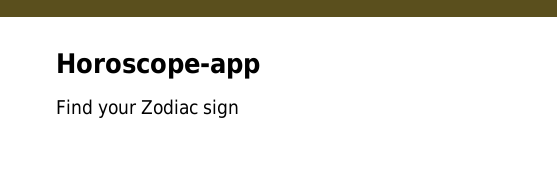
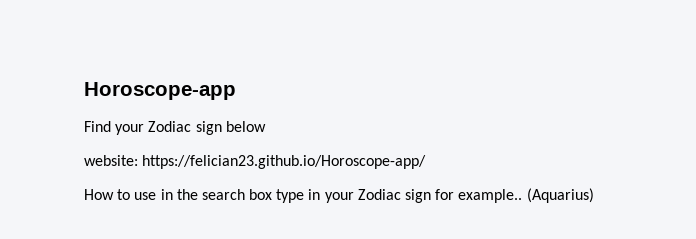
- Find your Zodiac sign
+ Find your Zodiac sign below
+ website: https://felician23.github.io/Horoscope-app/
+ How to use in the search box type in your Zodiac sign for example.. (Aquarius)

